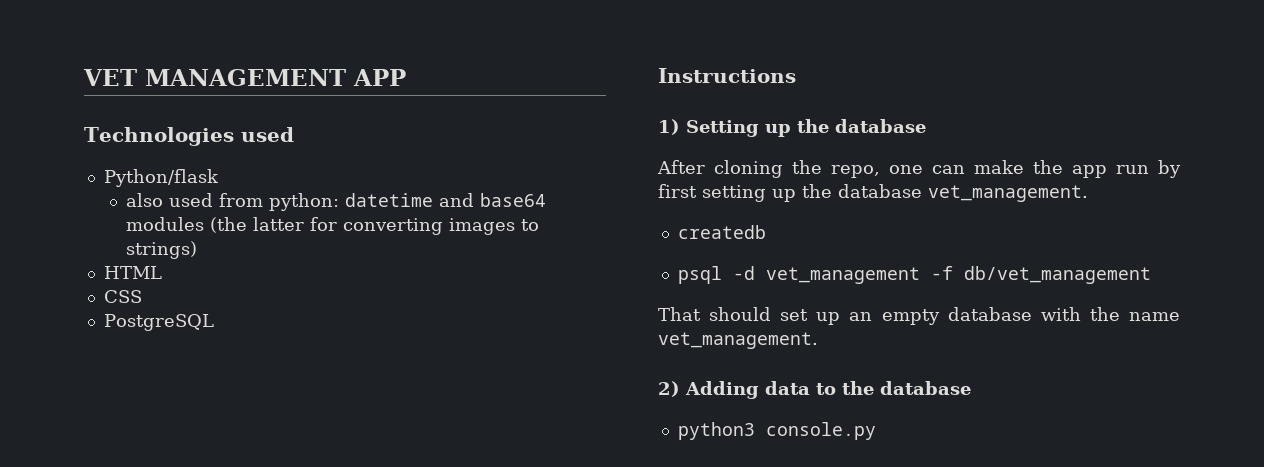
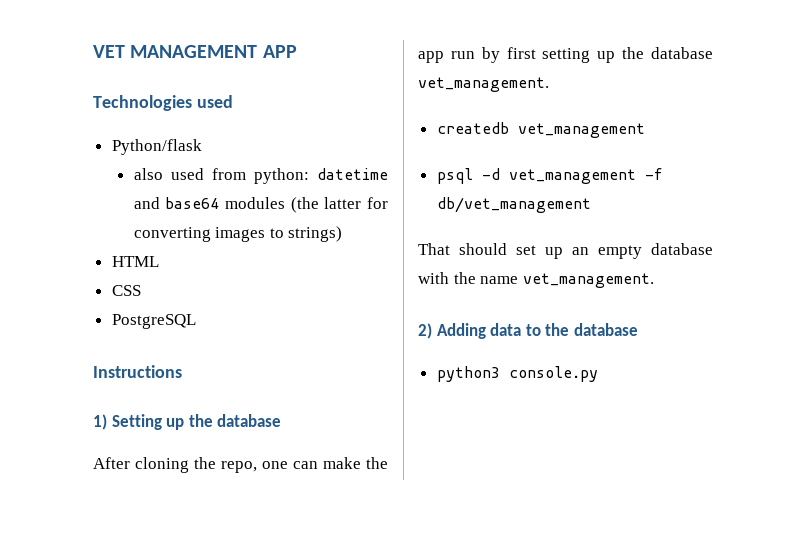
- createdb
+ createdb vet_management

